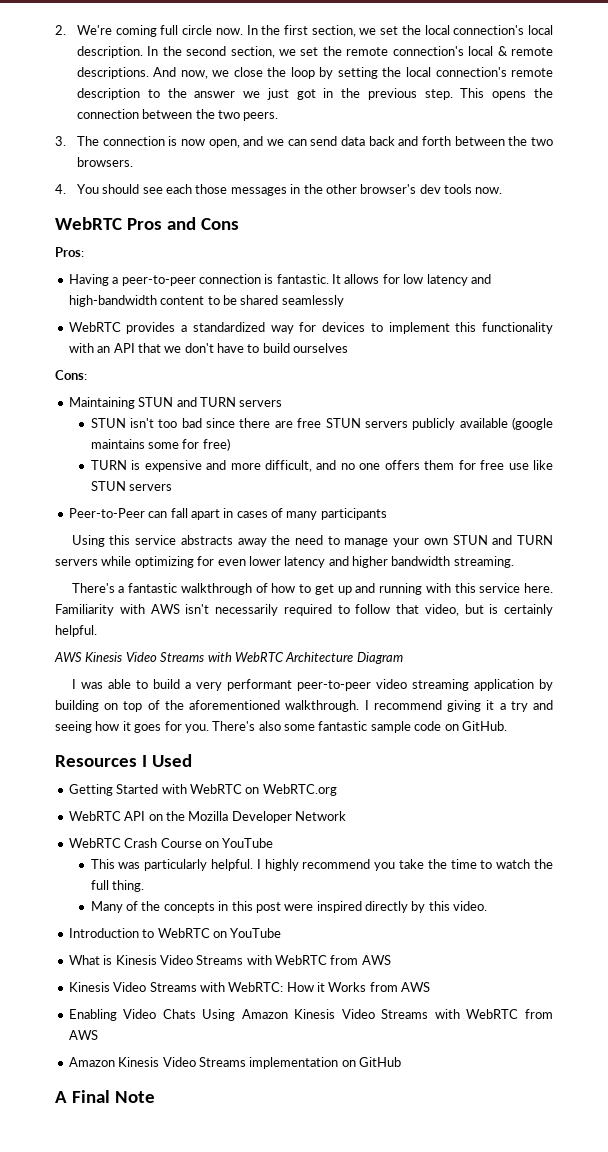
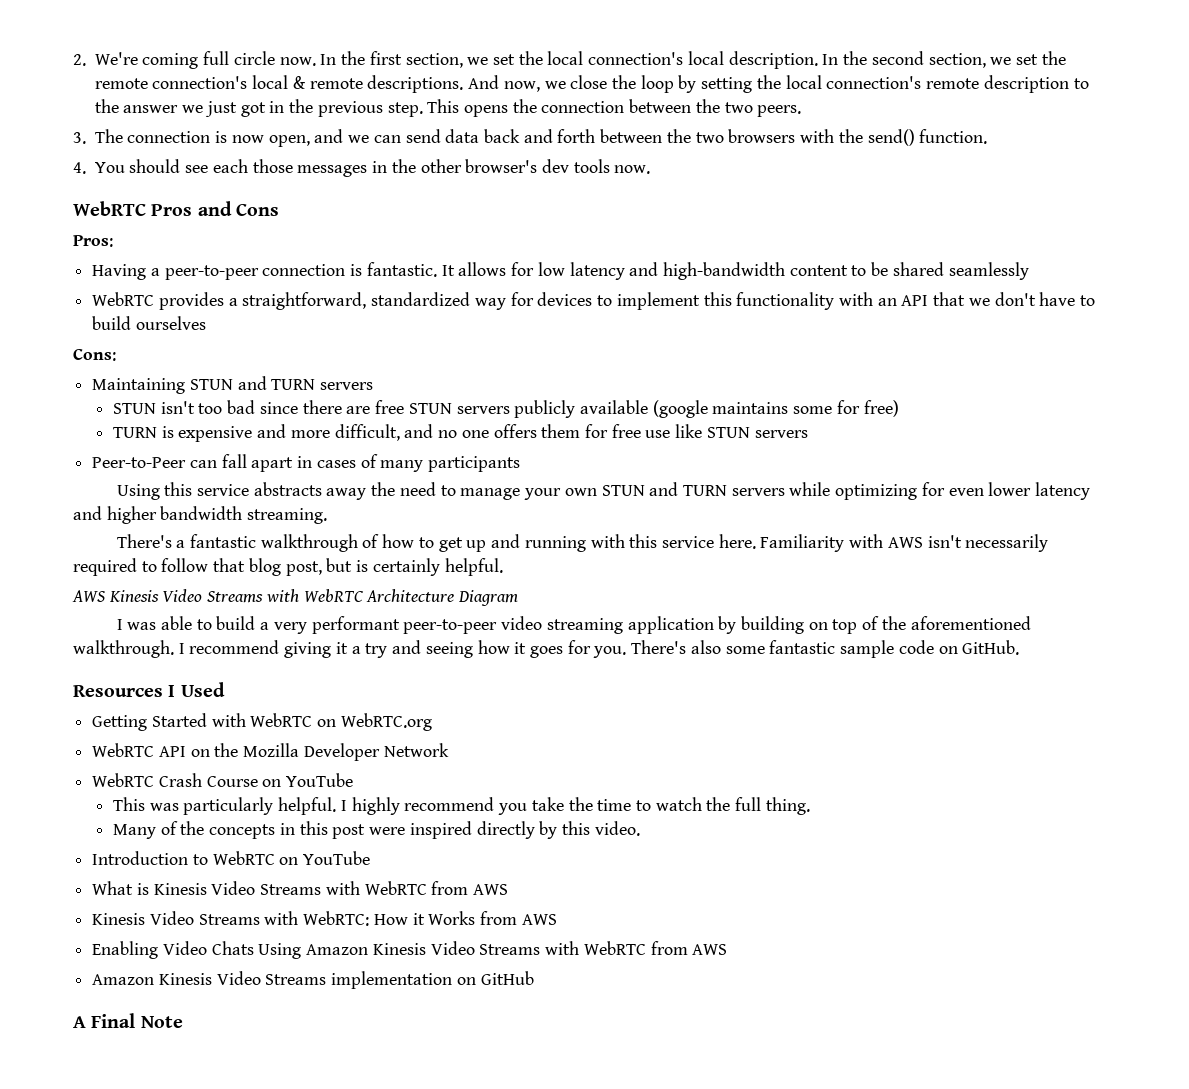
- 3. The connection is now open, and we can send data back and forth between the two browsers.
+ 3. The connection is now open, and we can send data back and forth between the two browsers with the send() function.
- WebRTC provides a standardized way for devices to implement this functionality with an API that we don't have to build ourselves
+ WebRTC provides a straightforward, standardized way for devices to implement this functionality with an API that we don't have to build ourselves
- Familiarity with AWS isn't necessarily required to follow that video, but is certainly helpful.
+ Familiarity with AWS isn't necessarily required to follow that blog post, but is certainly helpful.

